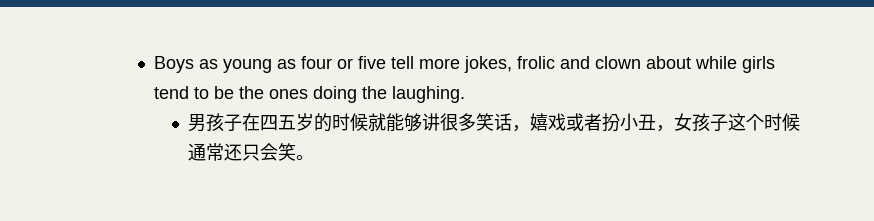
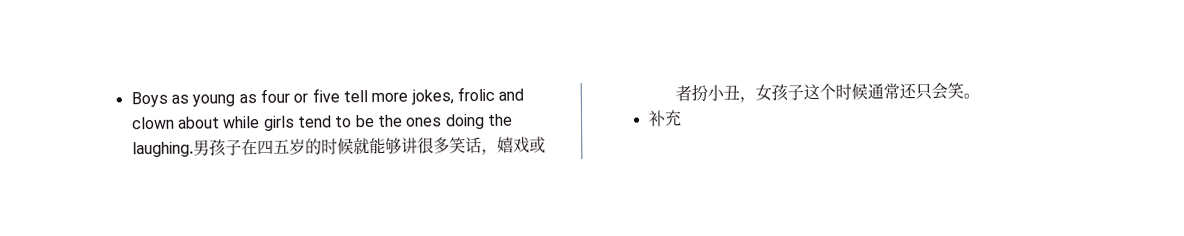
- Boys as young as four or five tell more jokes, frolic and clown about while girls tend to be the ones doing the laughing.
- 男孩子在四五岁的时候就能够讲很多笑话，嬉戏或者扮小丑，女孩子这个时候通常还只会笑。
+ Boys as young as four or five tell more jokes, frolic and clown about while girls tend to be the ones doing the laughing.男孩子在四五岁的时候就能够讲很多笑话，嬉戏或者扮小丑，女孩子这个时候通常还只会笑。
+ 补充

